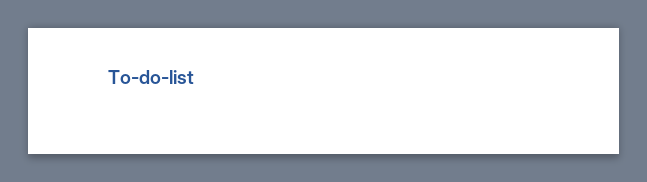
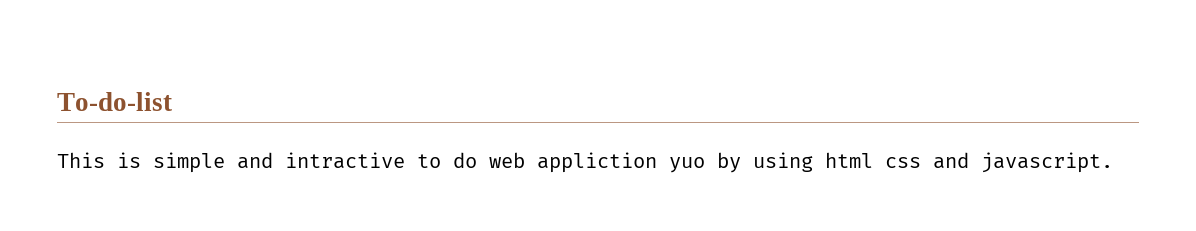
+ This is simple and intractive to do web appliction yuo by using html css and javascript.

